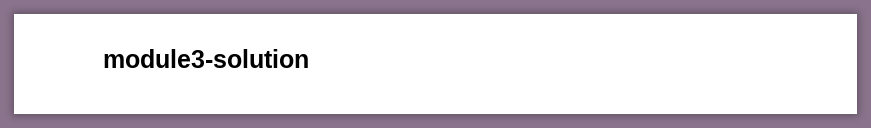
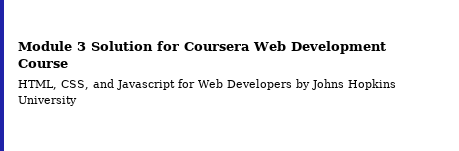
- module3-solution
+ Module 3 Solution for Coursera Web Development Course
+ HTML, CSS, and Javascript for Web Developers by Johns Hopkins University

